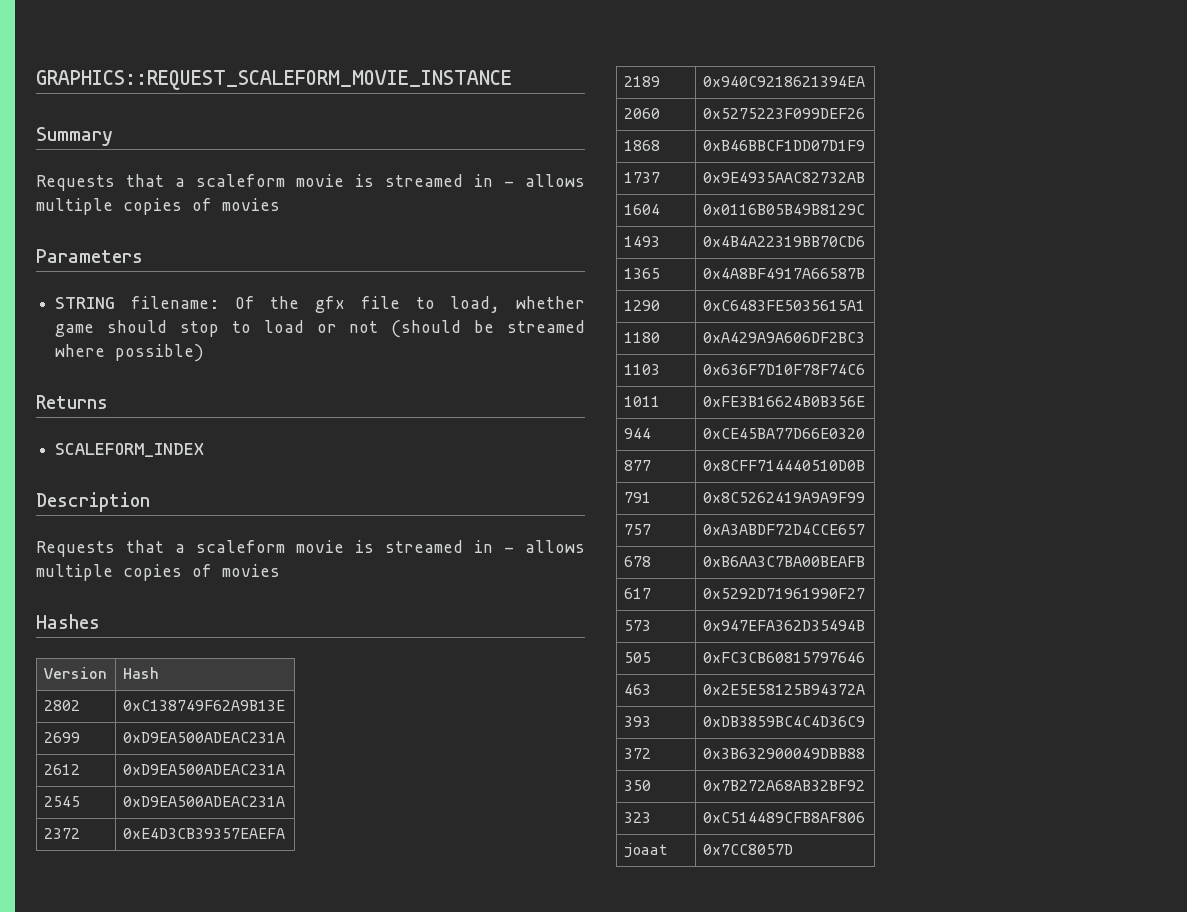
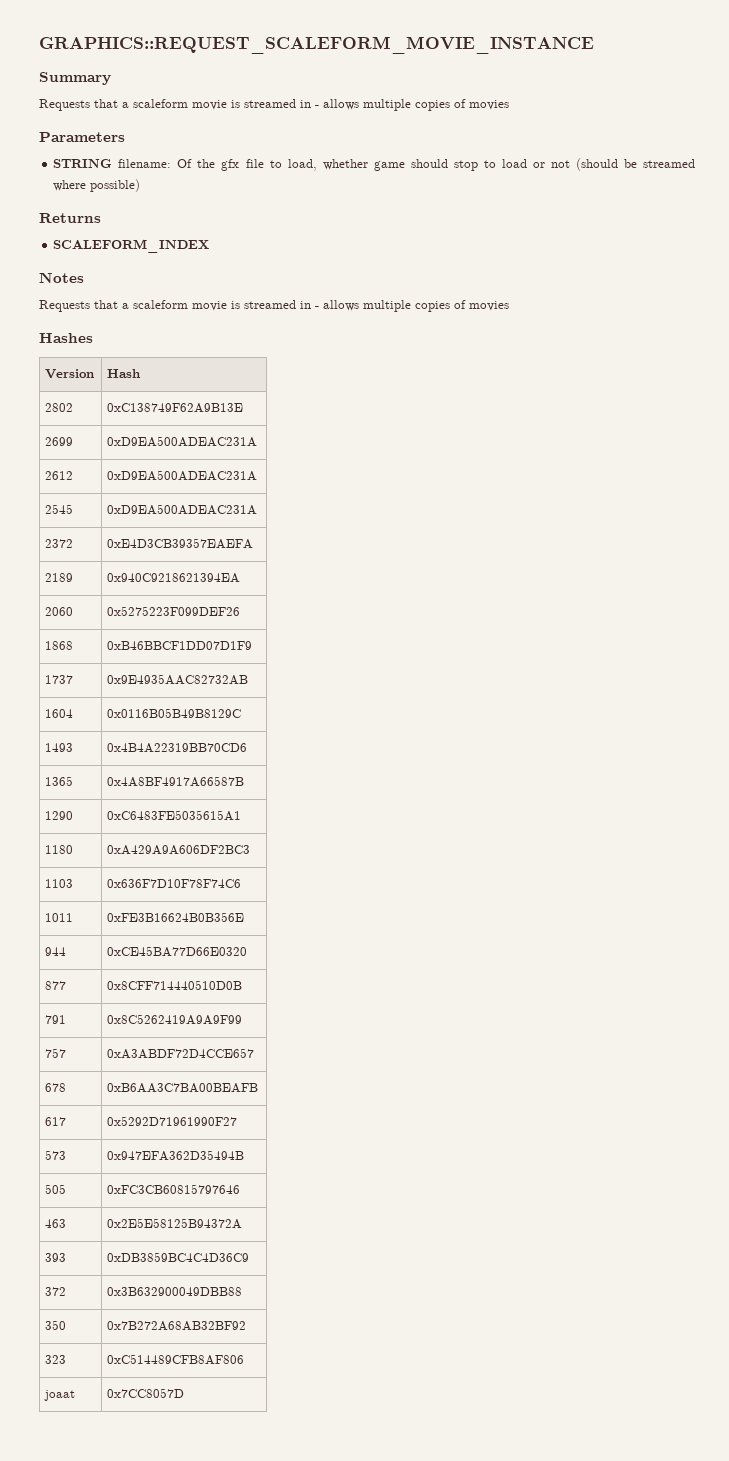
- Description
+ Notes

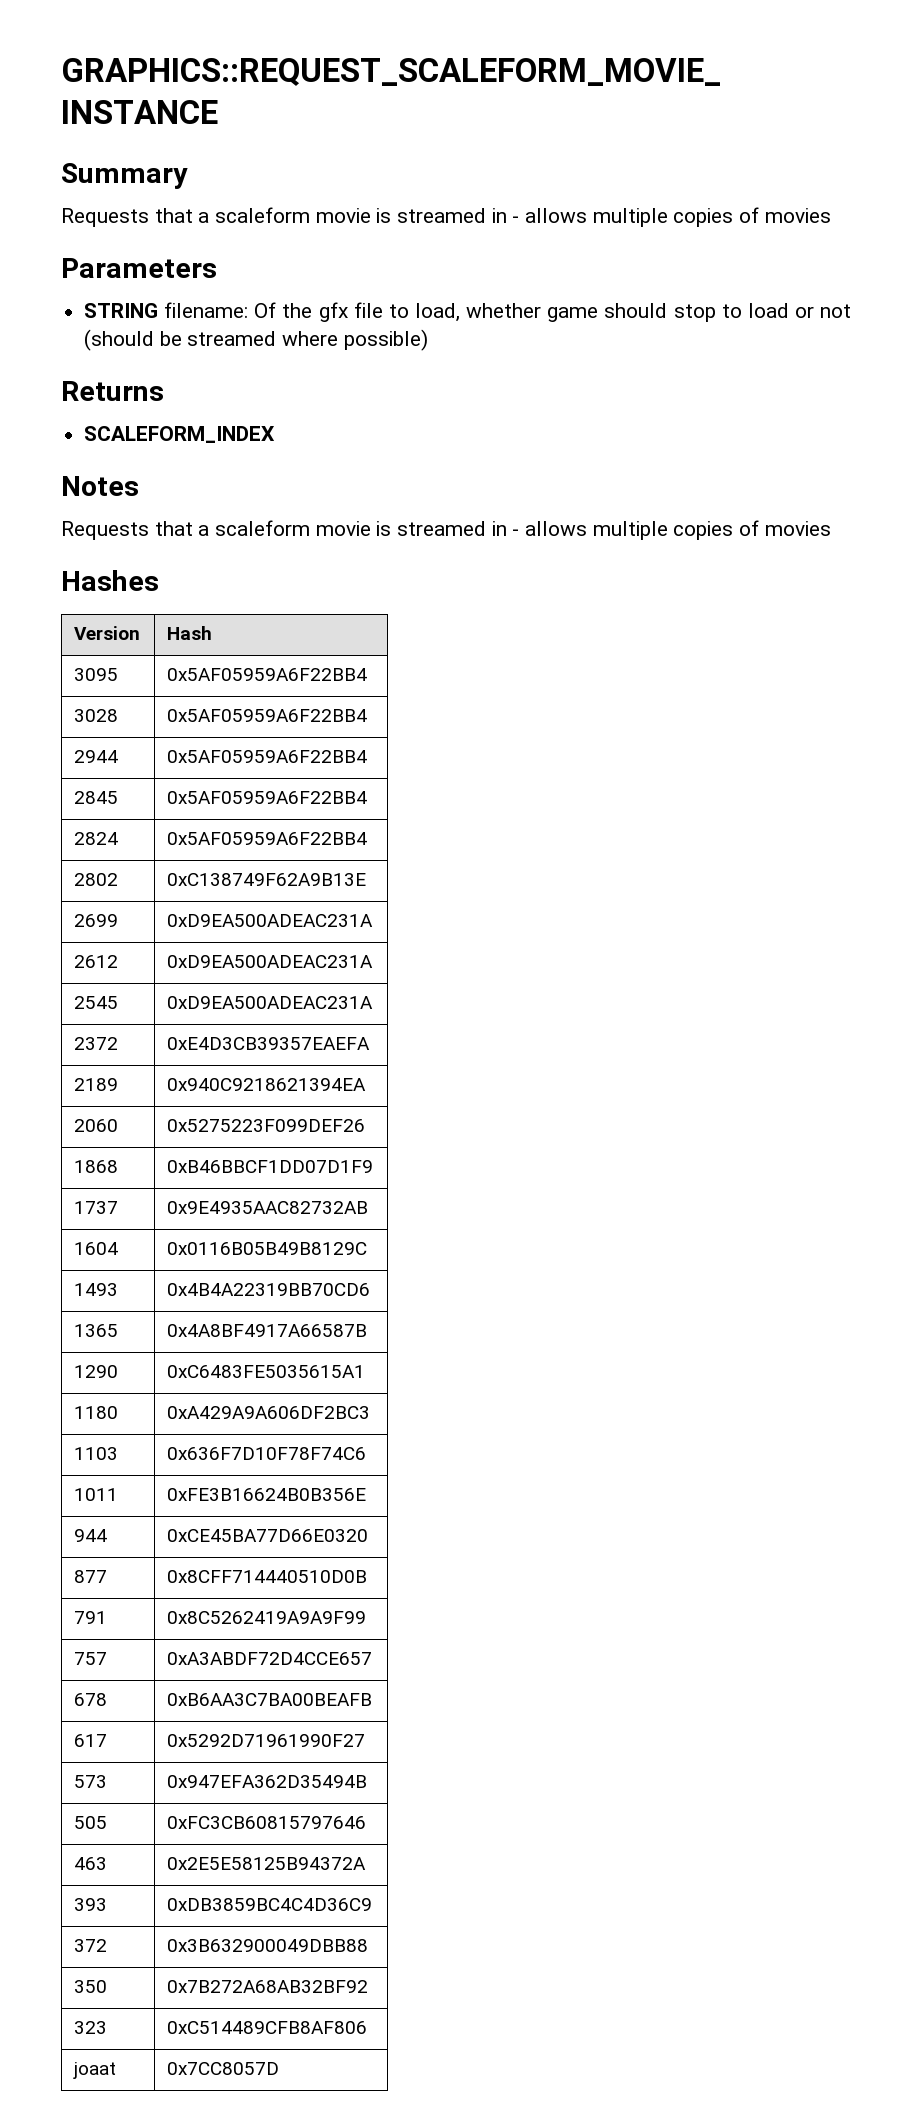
+ 3095 | 0x5AF05959A6F22BB4
+ 3028 | 0x5AF05959A6F22BB4
+ 2944 | 0x5AF05959A6F22BB4
+ 2845 | 0x5AF05959A6F22BB4
+ 2824 | 0x5AF05959A6F22BB4

